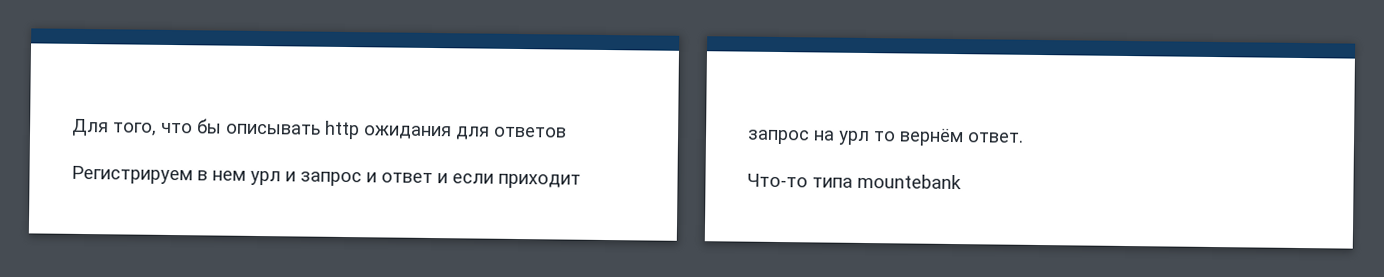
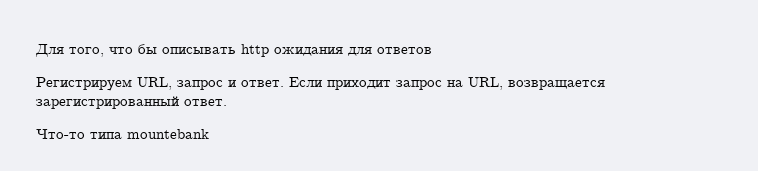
- Регистрируем в нем урл и запрос и ответ и если приходит запрос на урл то вернём ответ.
+ Регистрируем URL, запрос и ответ. Если приходит запрос на URL, возвращается зарегистрированный ответ.

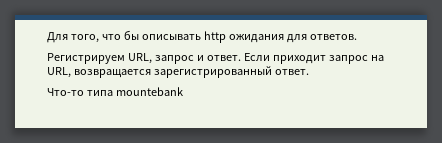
- Для того, что бы описывать http ожидания для ответов
+ Для того, что бы описывать http ожидания для ответов.

